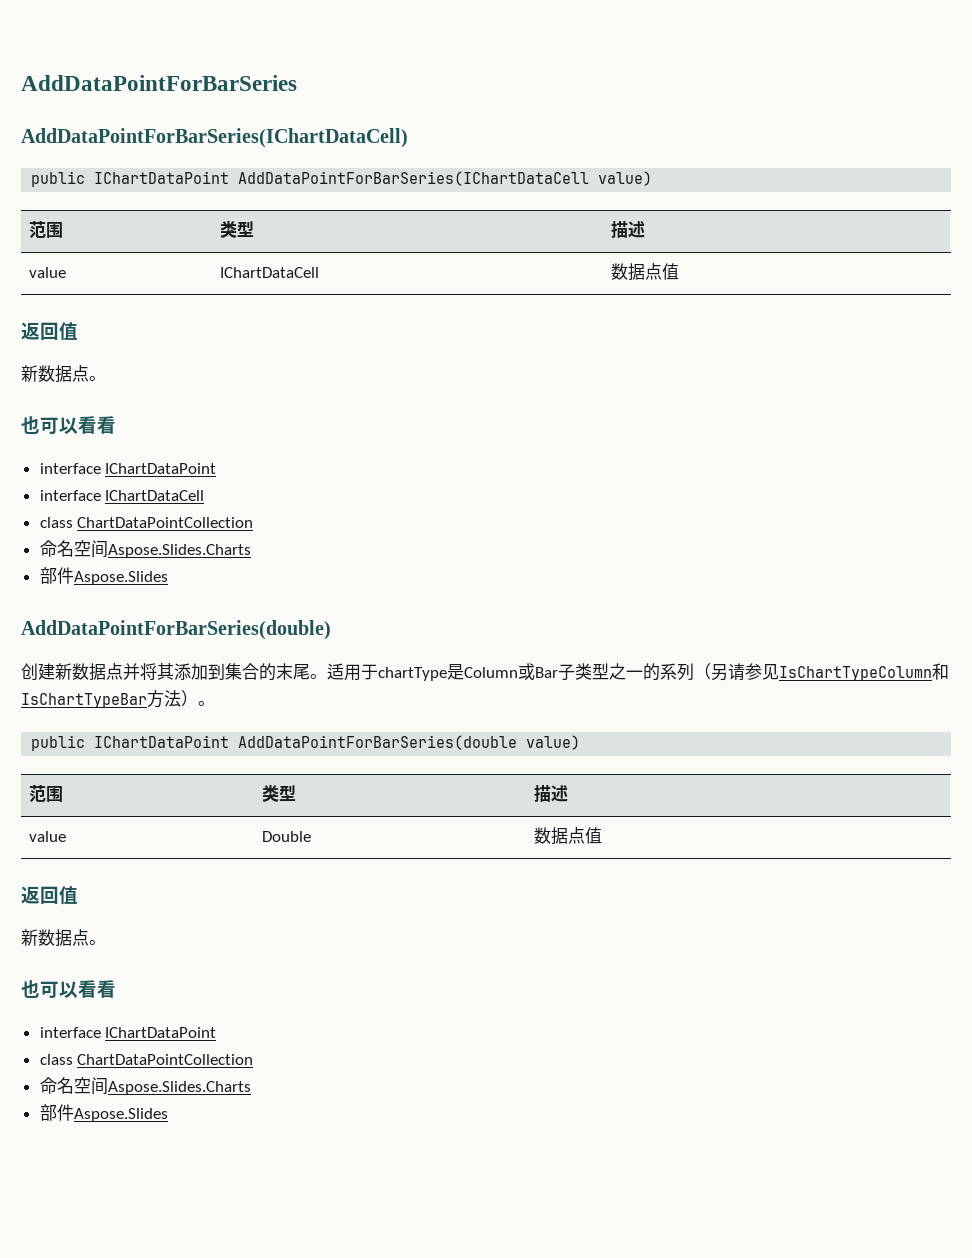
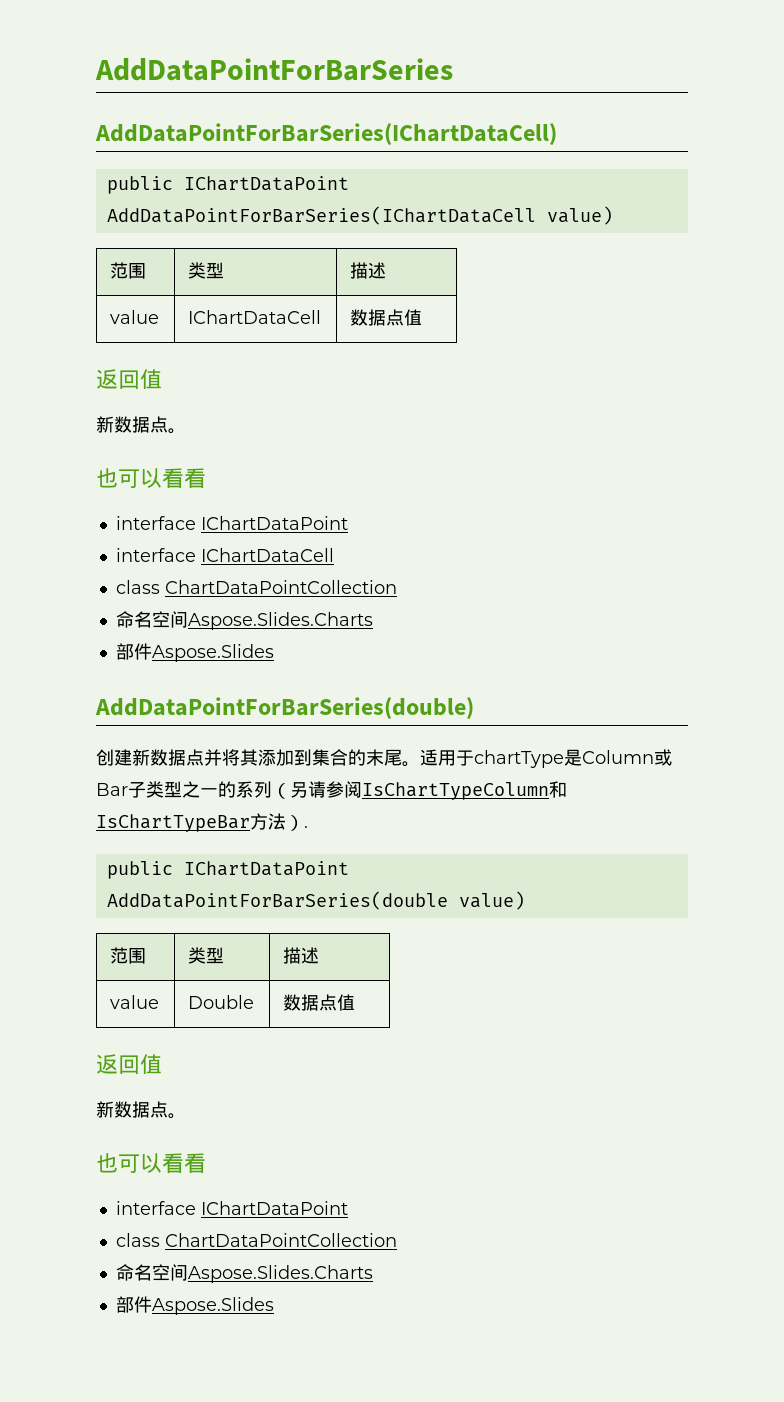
- 适用于chartType是Column或Bar子类型之一的系列（另请参见IsChartTypeColumn和IsChartTypeBar方法）。
+ 适用于chartType是Column或Bar子类型之一的系列（另请参阅IsChartTypeColumn和IsChartTypeBar方法）.

